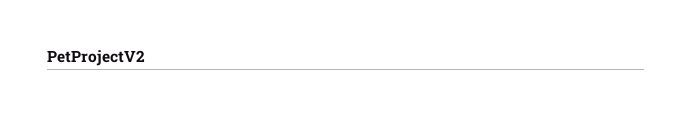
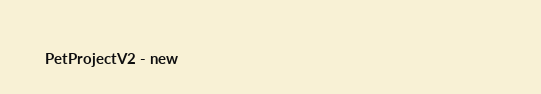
- PetProjectV2
+ PetProjectV2 - new

